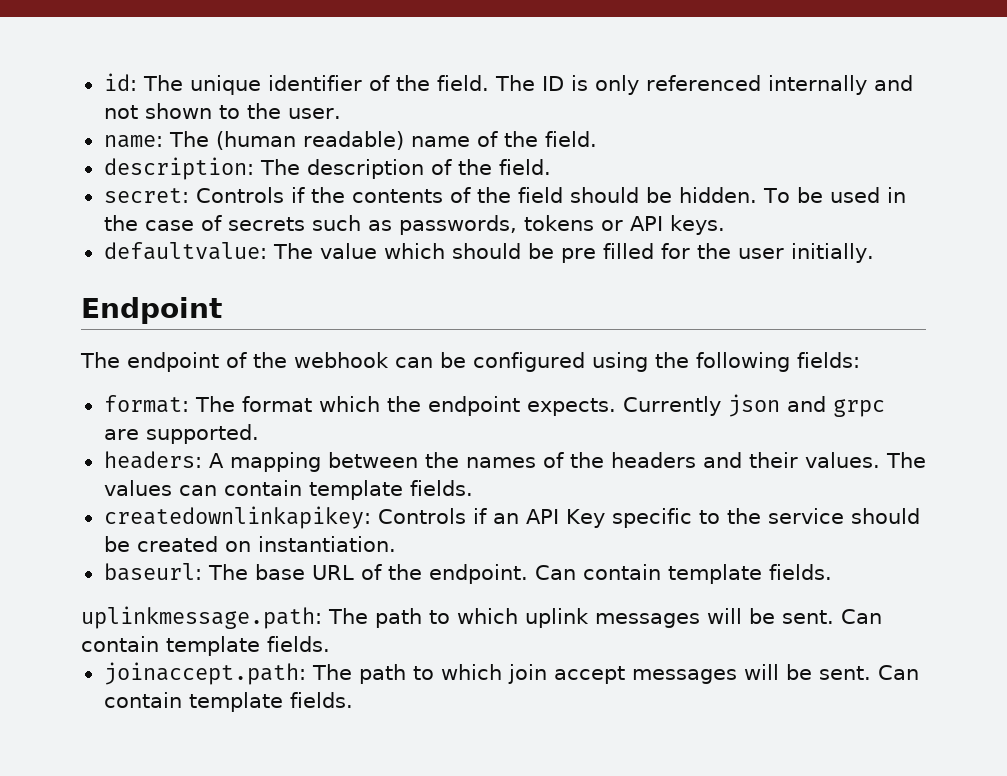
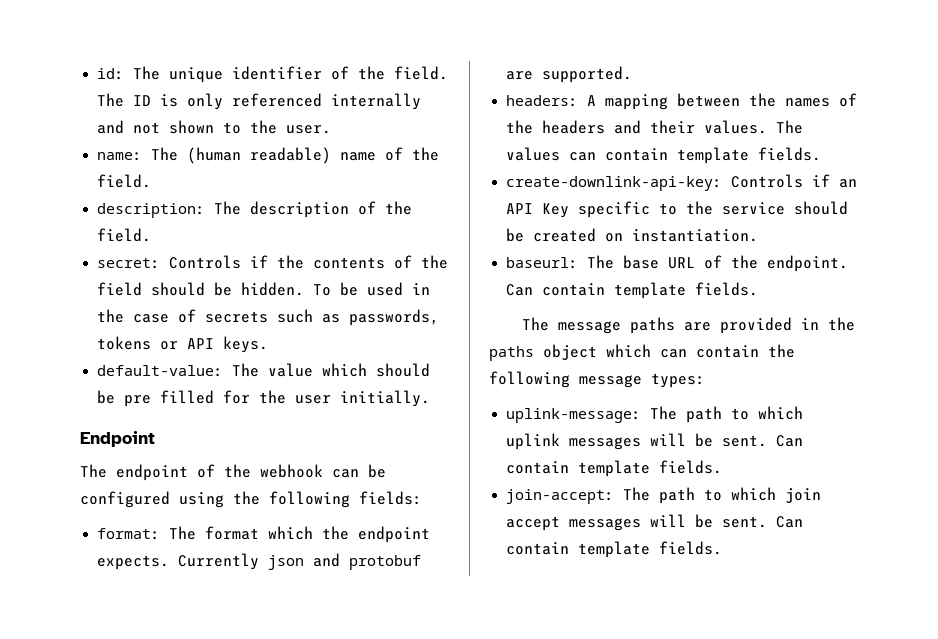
- defaultvalue: The value which should be pre filled for the user initially.
+ default-value: The value which should be pre filled for the user initially.
- Currently json and grpc are supported.
+ Currently json and protobuf are supported.
- createdownlinkapikey: Controls if an API Key specific to the service should be created on instantiation.
+ create-downlink-api-key: Controls if an API Key specific to the service should be created on instantiation.
- uplinkmessage.path: The path to which uplink messages will be sent.
+ The message paths are provided in the paths object which can contain the following message types:
+ uplink-message: The path to which uplink messages will be sent.
- joinaccept.path: The path to which join accept messages will be sent.
+ join-accept: The path to which join accept messages will be sent.

